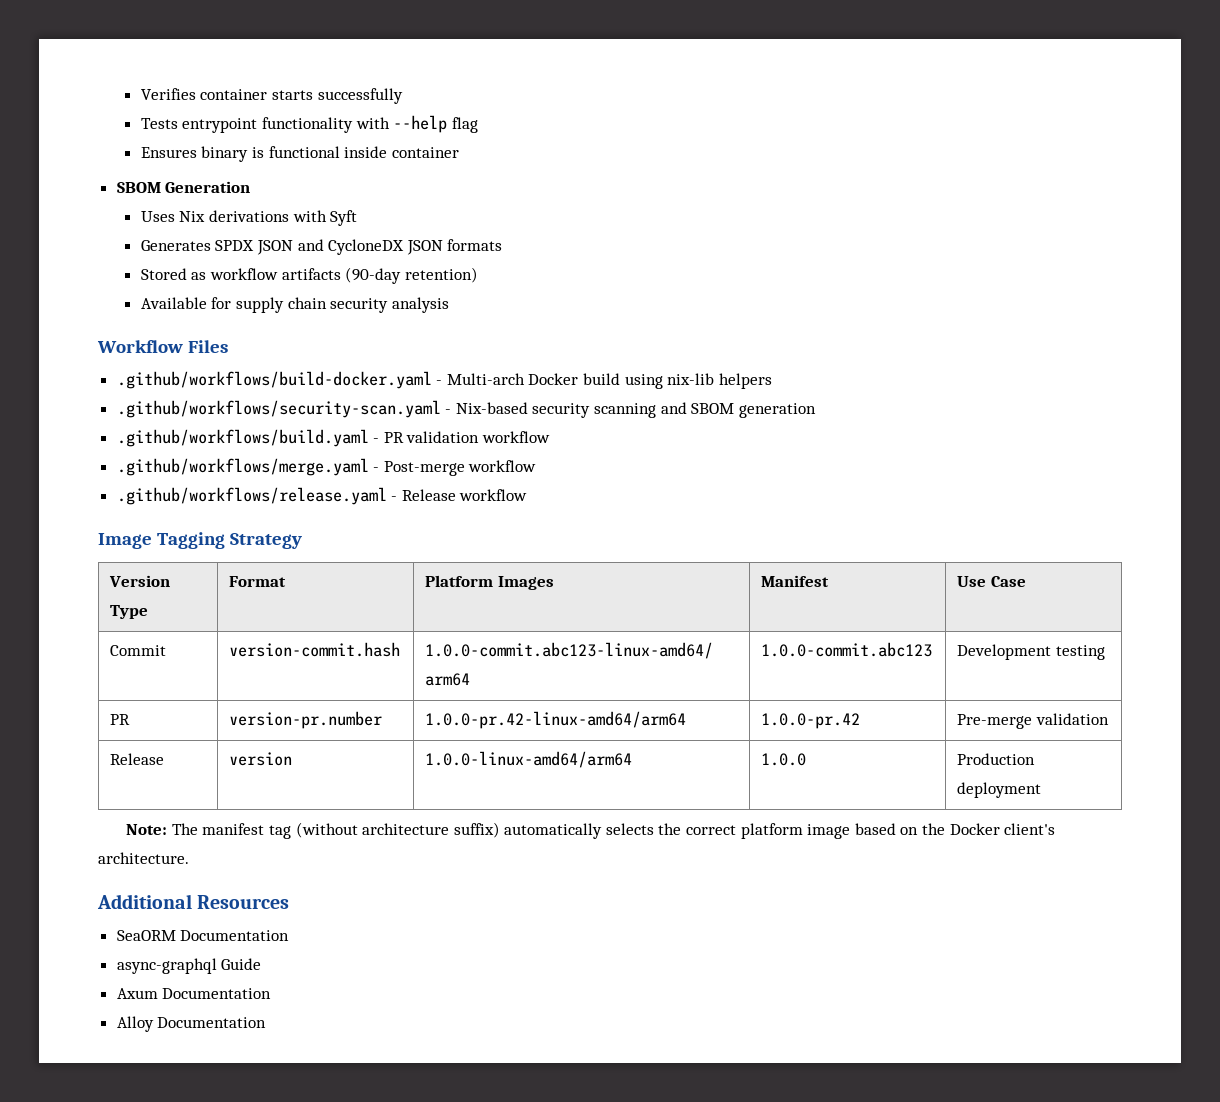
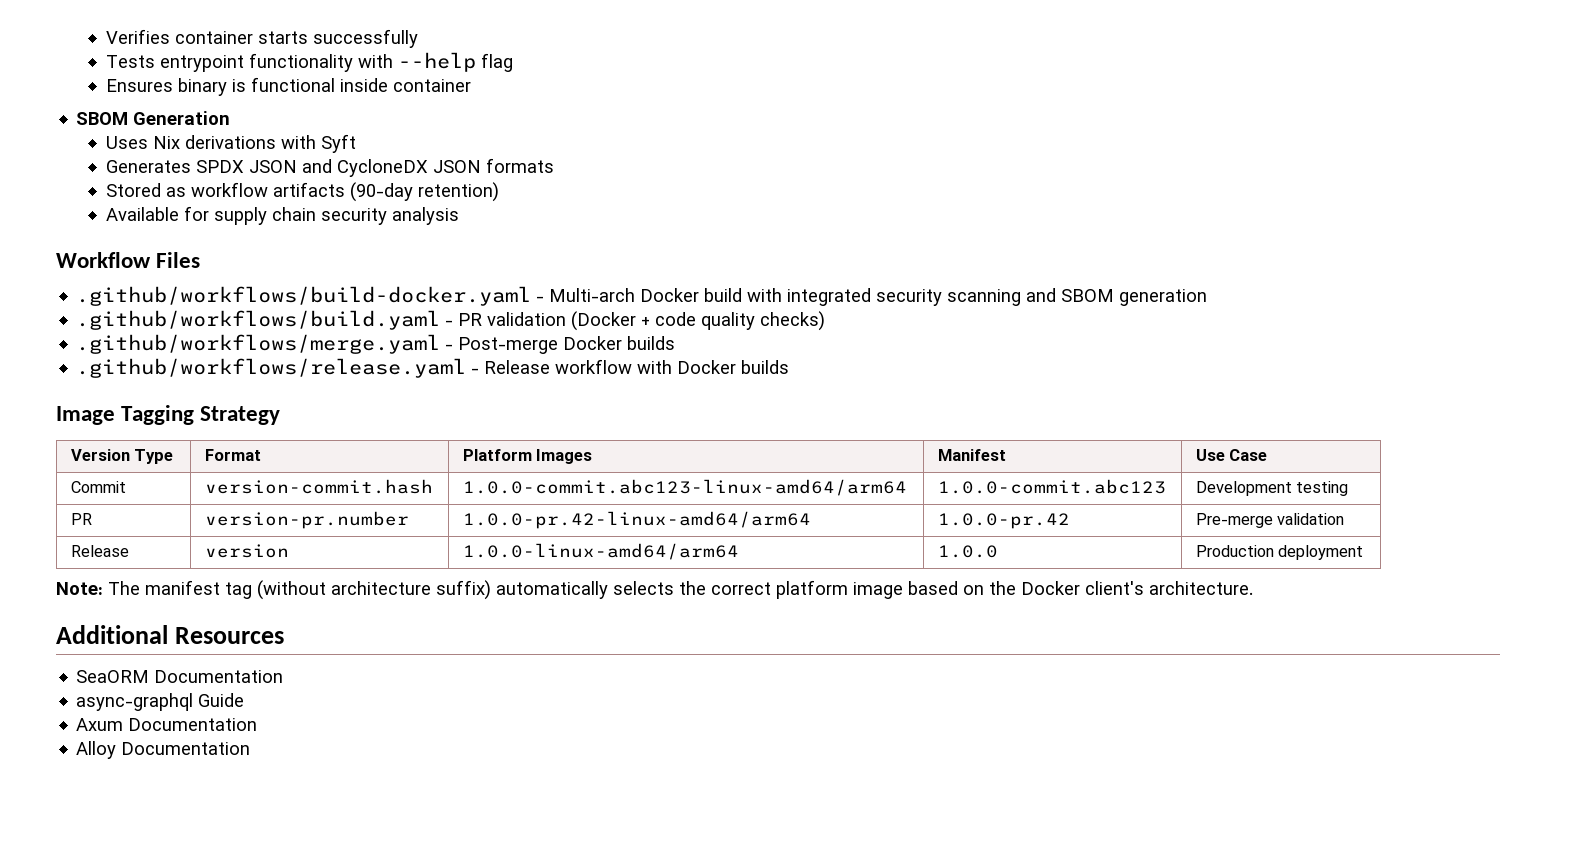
- .github/workflows/build-docker.yaml - Multi-arch Docker build using nix-lib helpers
- .github/workflows/security-scan.yaml - Nix-based security scanning and SBOM generation
+ .github/workflows/build-docker.yaml - Multi-arch Docker build with integrated security scanning and SBOM generation
- .github/workflows/build.yaml - PR validation workflow
+ .github/workflows/build.yaml - PR validation (Docker + code quality checks)
- .github/workflows/merge.yaml - Post-merge workflow
+ .github/workflows/merge.yaml - Post-merge Docker builds
- .github/workflows/release.yaml - Release workflow
+ .github/workflows/release.yaml - Release workflow with Docker builds

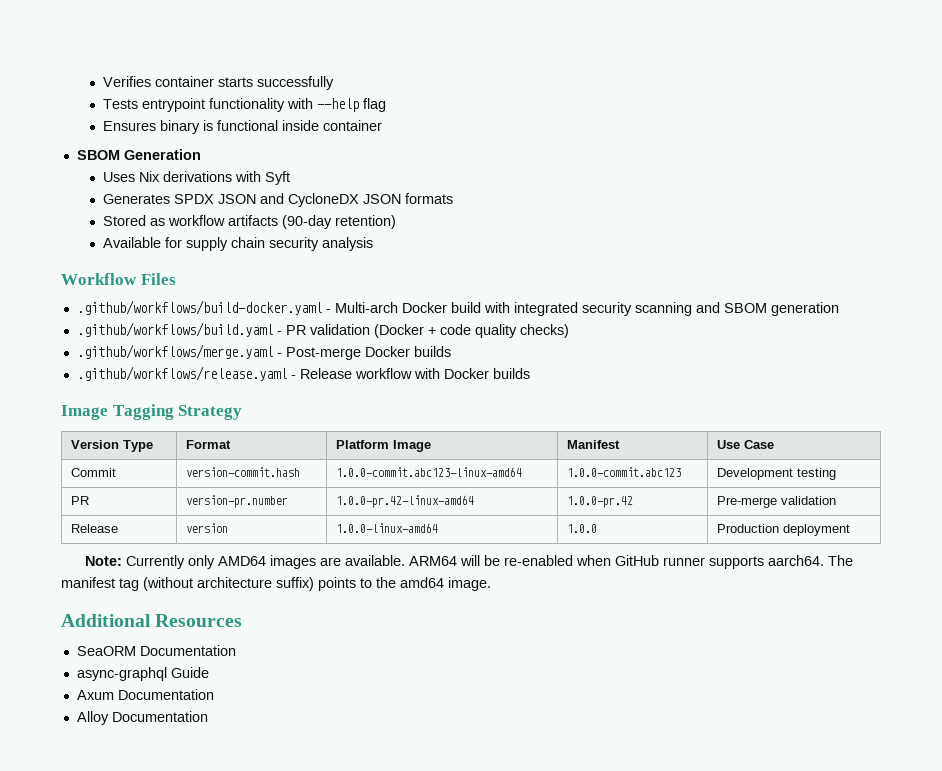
- Version Type | Format | Platform Images | Manifest | Use Case
+ Version Type | Format | Platform Image | Manifest | Use Case
- Commit | version-commit.hash | 1.0.0-commit.abc123-linux-amd64/arm64 | 1.0.0-commit.abc123 | Development testing
+ Commit | version-commit.hash | 1.0.0-commit.abc123-linux-amd64 | 1.0.0-commit.abc123 | Development testing
- PR | version-pr.number | 1.0.0-pr.42-linux-amd64/arm64 | 1.0.0-pr.42 | Pre-merge validation
+ PR | version-pr.number | 1.0.0-pr.42-linux-amd64 | 1.0.0-pr.42 | Pre-merge validation
- Release | version | 1.0.0-linux-amd64/arm64 | 1.0.0 | Production deployment
+ Release | version | 1.0.0-linux-amd64 | 1.0.0 | Production deployment
- Note: The manifest tag (without architecture suffix) automatically selects the correct platform image based on the Docker client's architecture.
+ Note: Currently only AMD64 images are available. ARM64 will be re-enabled when GitHub runner supports aarch64. The manifest tag (without architecture suffix) points to the amd64 image.

